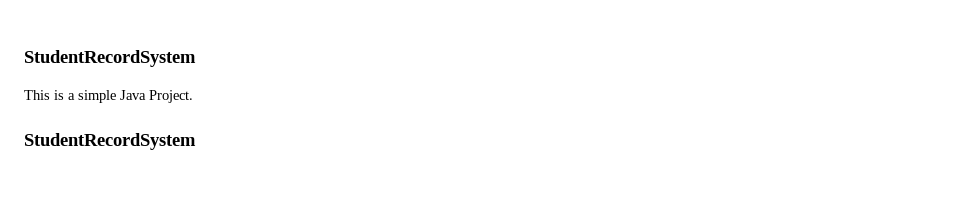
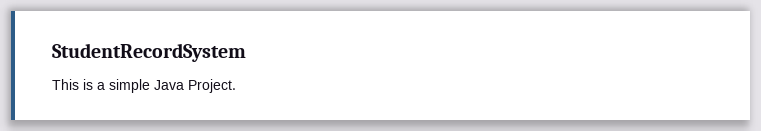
  This is a simple Java Project.
- StudentRecordSystem

